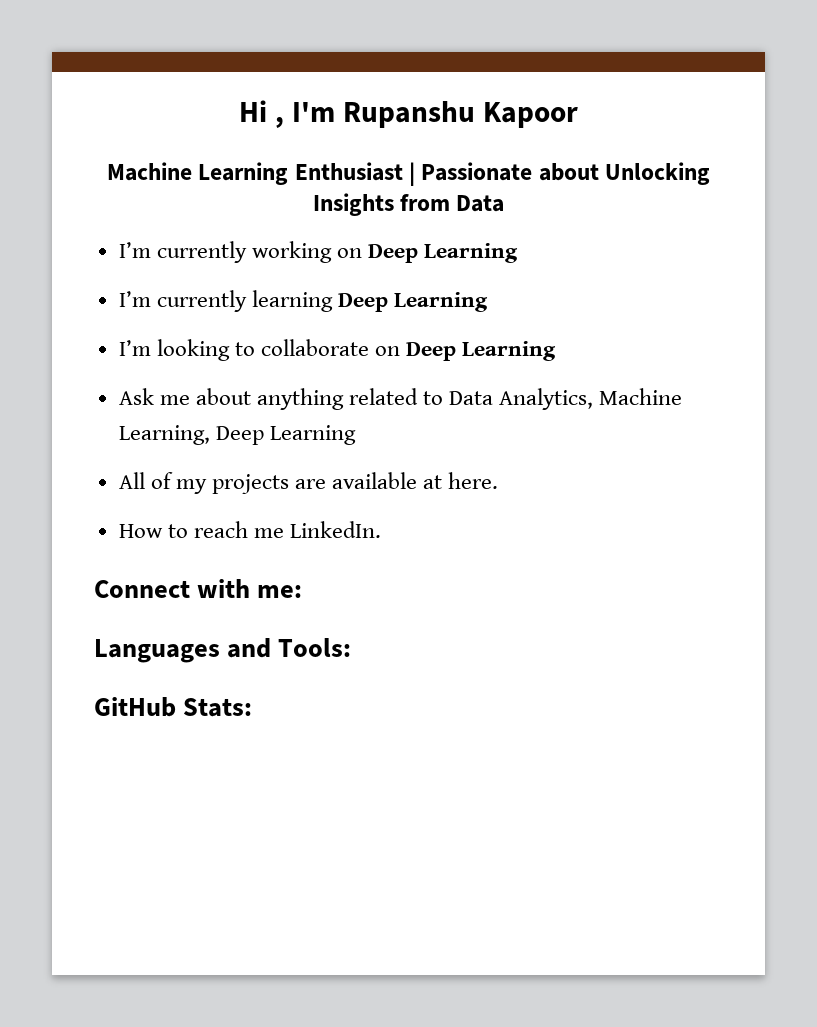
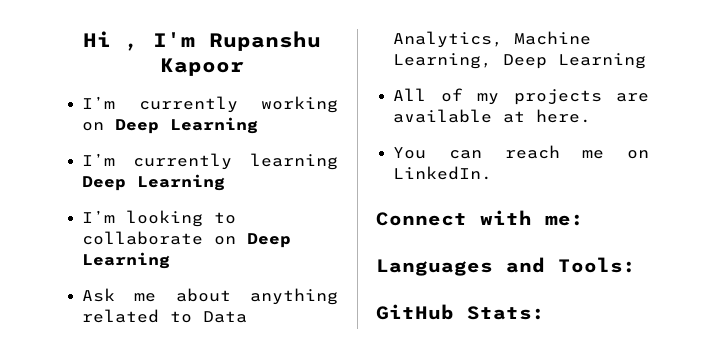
- Machine Learning Enthusiast | Passionate about Unlocking Insights from Data
- How to reach me LinkedIn.
+ You can reach me on LinkedIn.

